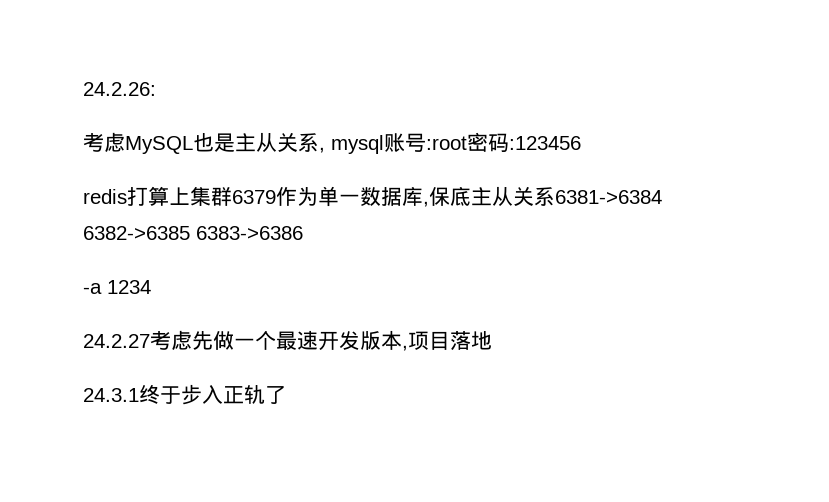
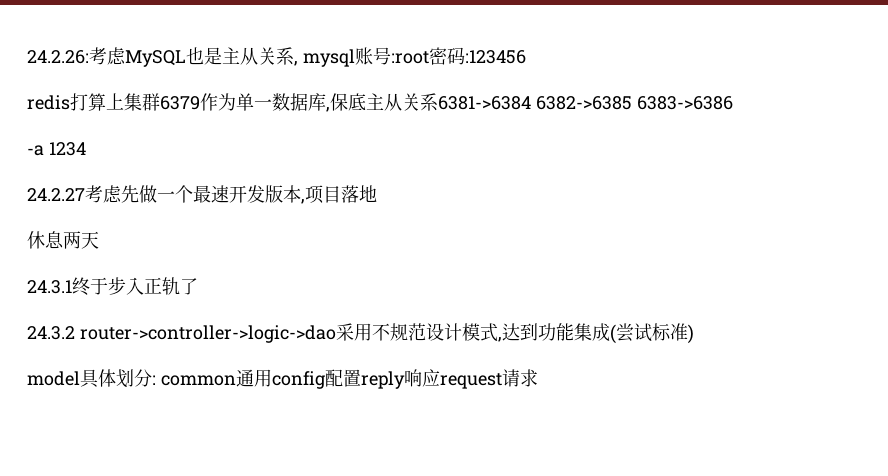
- 24.2.26:
- 考虑MySQL也是主从关系, mysql账号:root密码:123456
+ 24.2.26:考虑MySQL也是主从关系, mysql账号:root密码:123456
+ 休息两天
+ 24.3.2 router->controller->logic->dao采用不规范设计模式,达到功能集成(尝试标准)
+ model具体划分: common通用config配置reply响应request请求

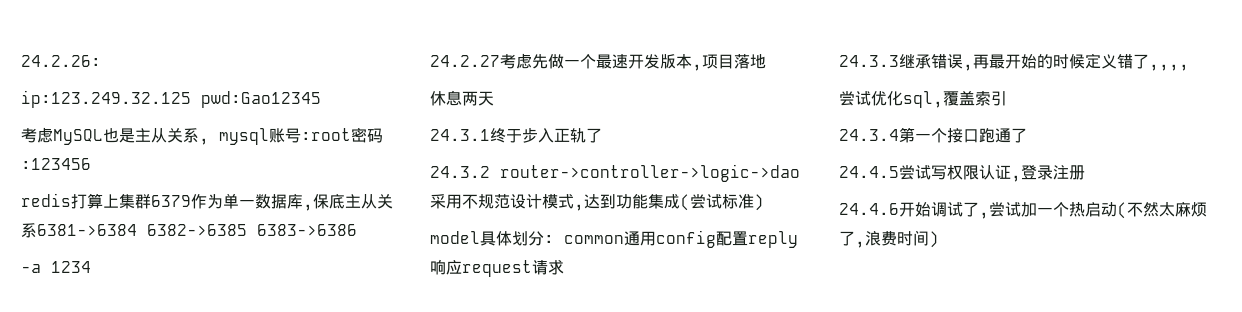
- 24.2.26:考虑MySQL也是主从关系, mysql账号:root密码:123456
+ 24.2.26:
+ ip:123.249.32.125 pwd:Gao12345
+ 考虑MySQL也是主从关系, mysql账号:root密码:123456
+ 24.3.3继承错误,再最开始的时候定义错了,,,,
+ 尝试优化sql,覆盖索引
+ 24.3.4第一个接口跑通了
+ 24.4.5尝试写权限认证,登录注册
+ 24.4.6开始调试了,尝试加一个热启动(不然太麻烦了,浪费时间)

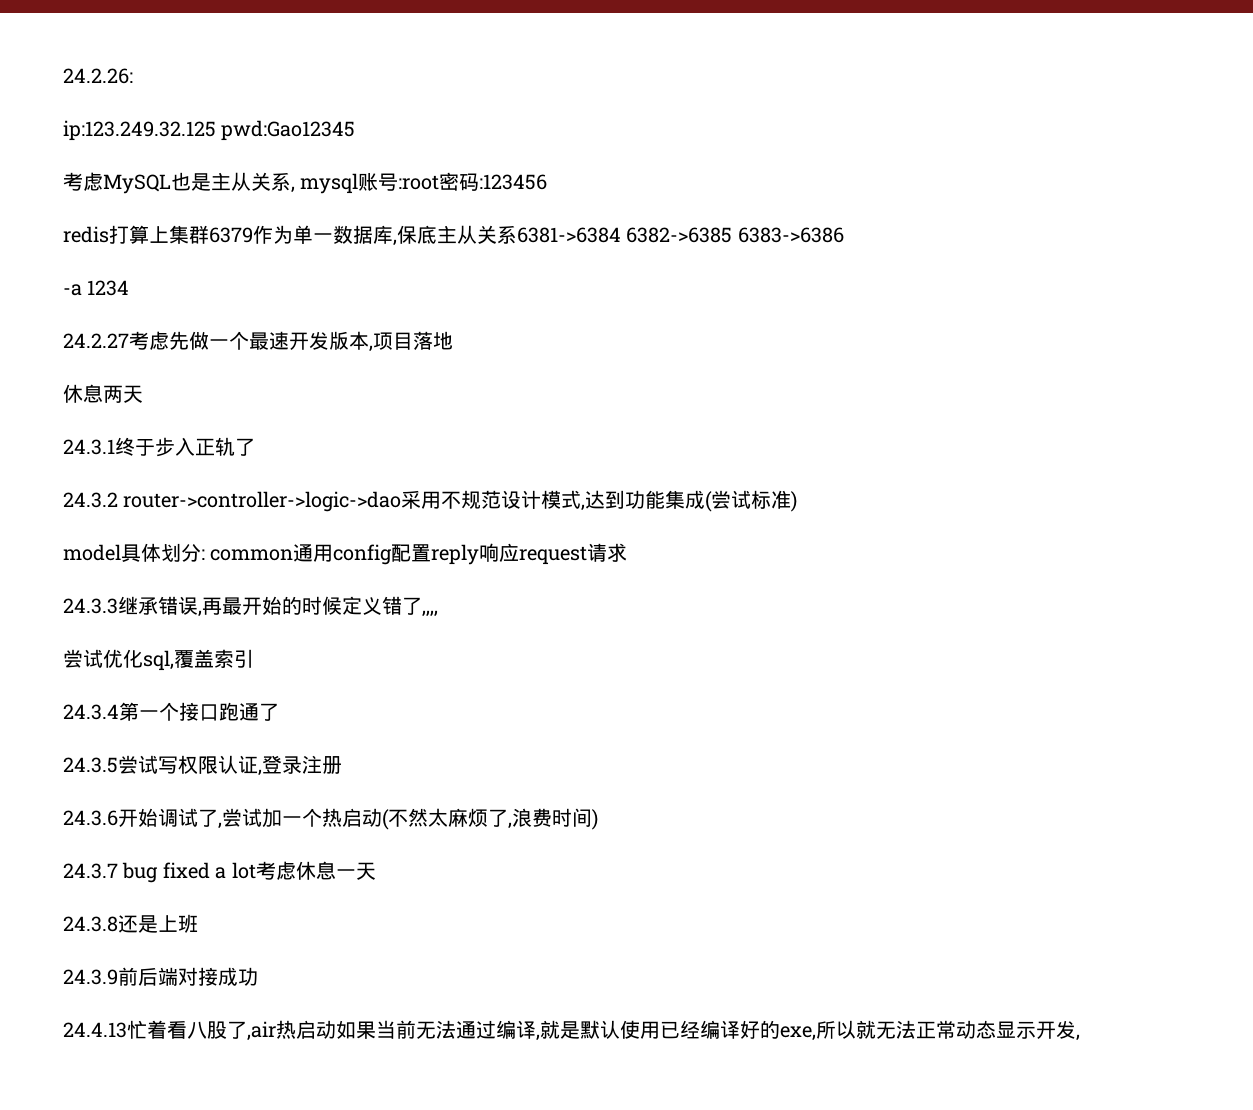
- 24.4.5尝试写权限认证,登录注册
+ 24.3.5尝试写权限认证,登录注册
- 24.4.6开始调试了,尝试加一个热启动(不然太麻烦了,浪费时间)
+ 24.3.6开始调试了,尝试加一个热启动(不然太麻烦了,浪费时间)
+ 24.3.7 bug fixed a lot考虑休息一天
+ 24.3.8还是上班
+ 24.3.9前后端对接成功
+ 24.4.13忙着看八股了,air热启动如果当前无法通过编译,就是默认使用已经编译好的exe,所以就无法正常动态显示开发,

